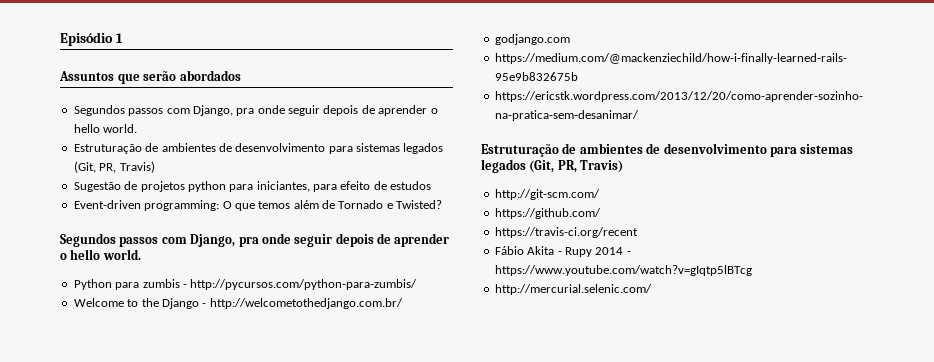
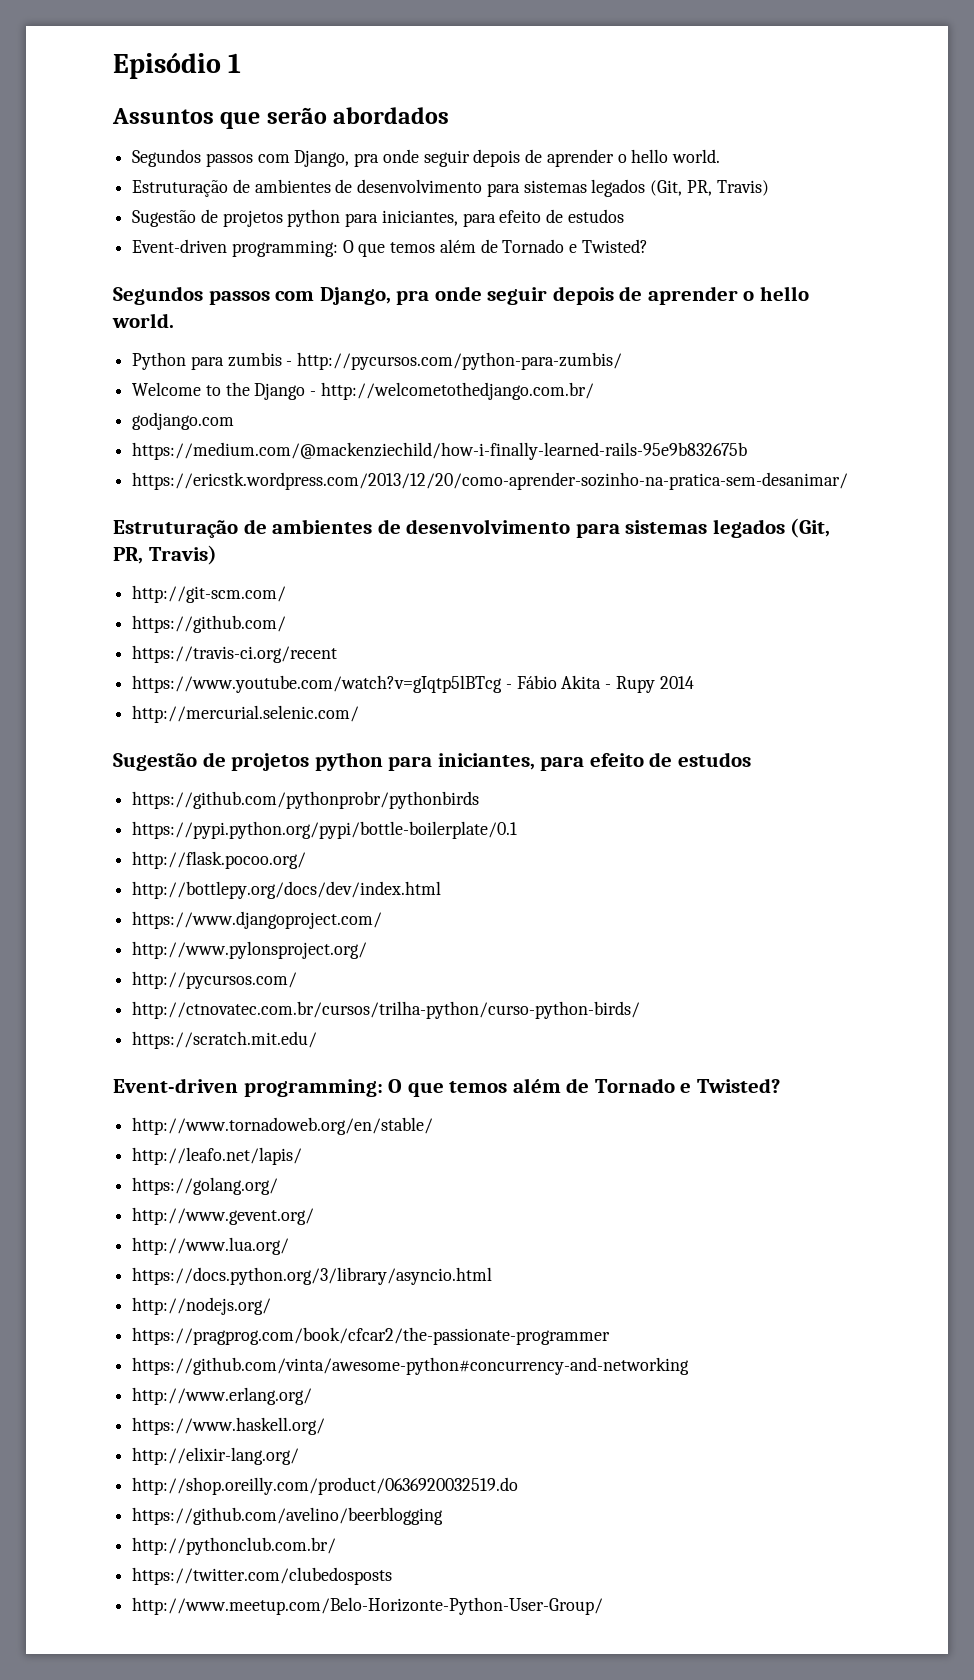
- Fábio Akita - Rupy 2014 - https://www.youtube.com/watch?v=gIqtp5lBTcg
+ https://www.youtube.com/watch?v=gIqtp5lBTcg - Fábio Akita - Rupy 2014
  http://mercurial.selenic.com/
+ Sugestão de projetos python para iniciantes, para efeito de estudos
+ https://github.com/pythonprobr/pythonbirds
+ https://pypi.python.org/pypi/bottle-boilerplate/0.1
+ http://flask.pocoo.org/
+ http://bottlepy.org/docs/dev/index.html
+ https://www.djangoproject.com/
+ http://www.pylonsproject.org/
+ http://pycursos.com/
+ http://ctnovatec.com.br/cursos/trilha-python/curso-python-birds/
+ https://scratch.mit.edu/
+ Event-driven programming: O que temos além de Tornado e Twisted?
+ http://www.tornadoweb.org/en/stable/
+ http://leafo.net/lapis/
+ https://golang.org/
+ http://www.gevent.org/
+ http://www.lua.org/
+ https://docs.python.org/3/library/asyncio.html
+ http://nodejs.org/
+ https://pragprog.com/book/cfcar2/the-passionate-programmer
+ https://github.com/vinta/awesome-python#concurrency-and-networking
+ http://www.erlang.org/
+ https://www.haskell.org/
+ http://elixir-lang.org/
+ http://shop.oreilly.com/product/0636920032519.do
+ https://github.com/avelino/beerblogging
+ http://pythonclub.com.br/
+ https://twitter.com/clubedosposts
+ http://www.meetup.com/Belo-Horizonte-Python-User-Group/

